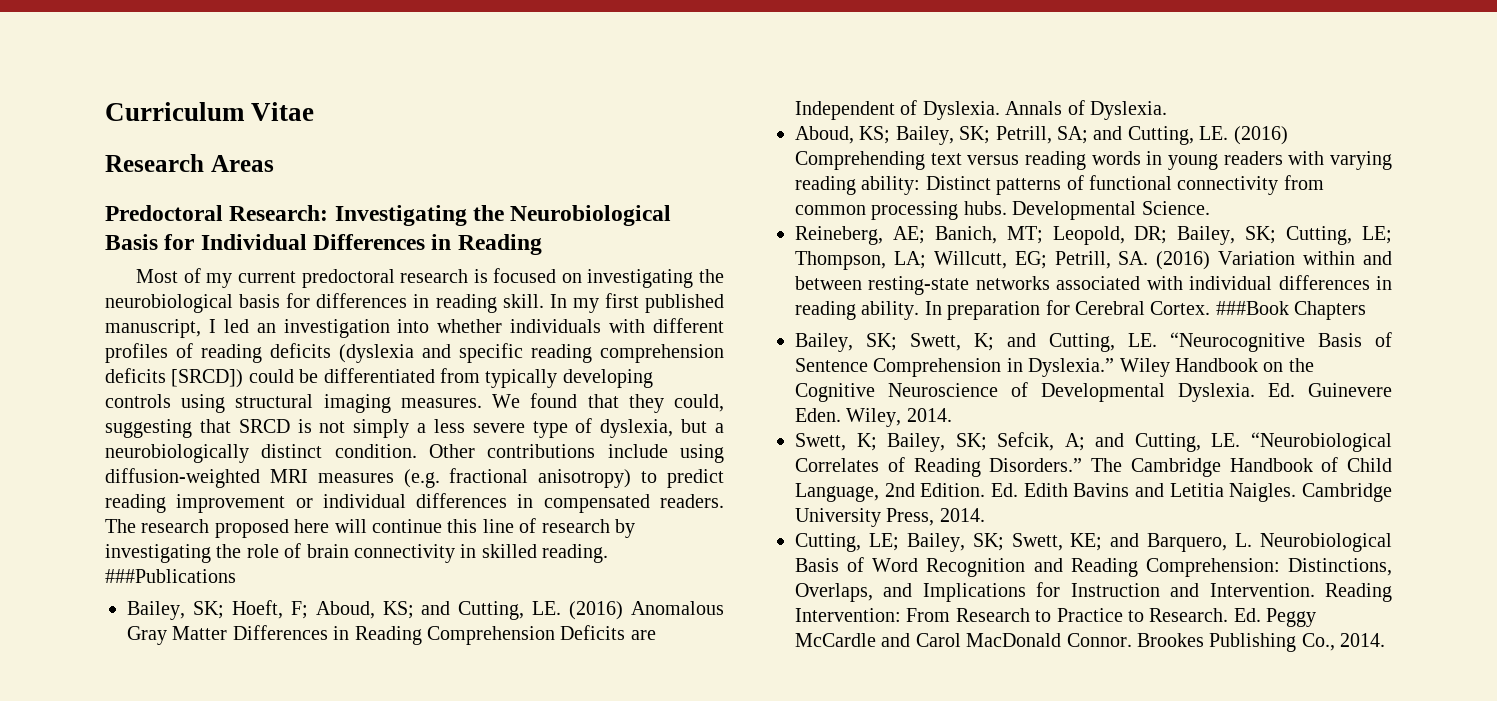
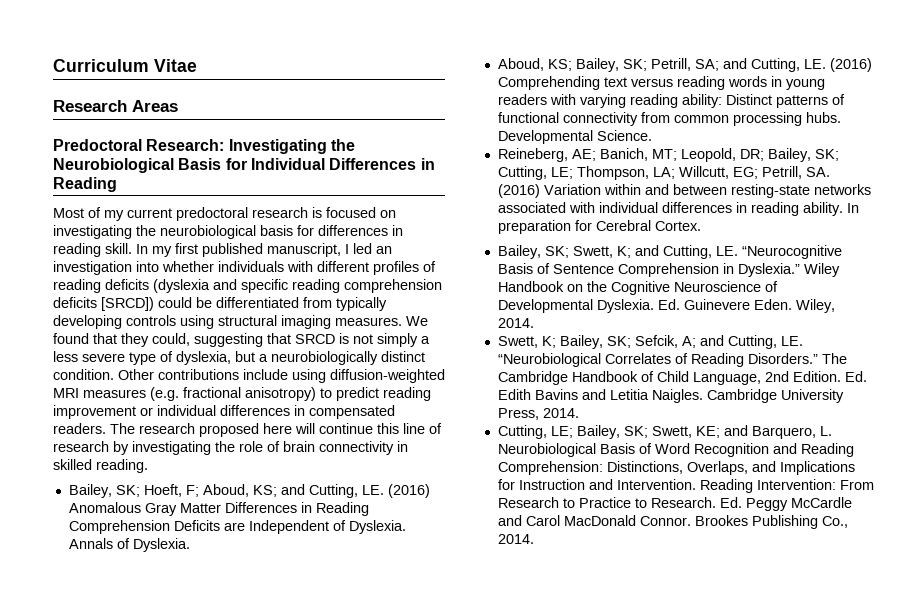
- ###Publications
- ###Book Chapters

